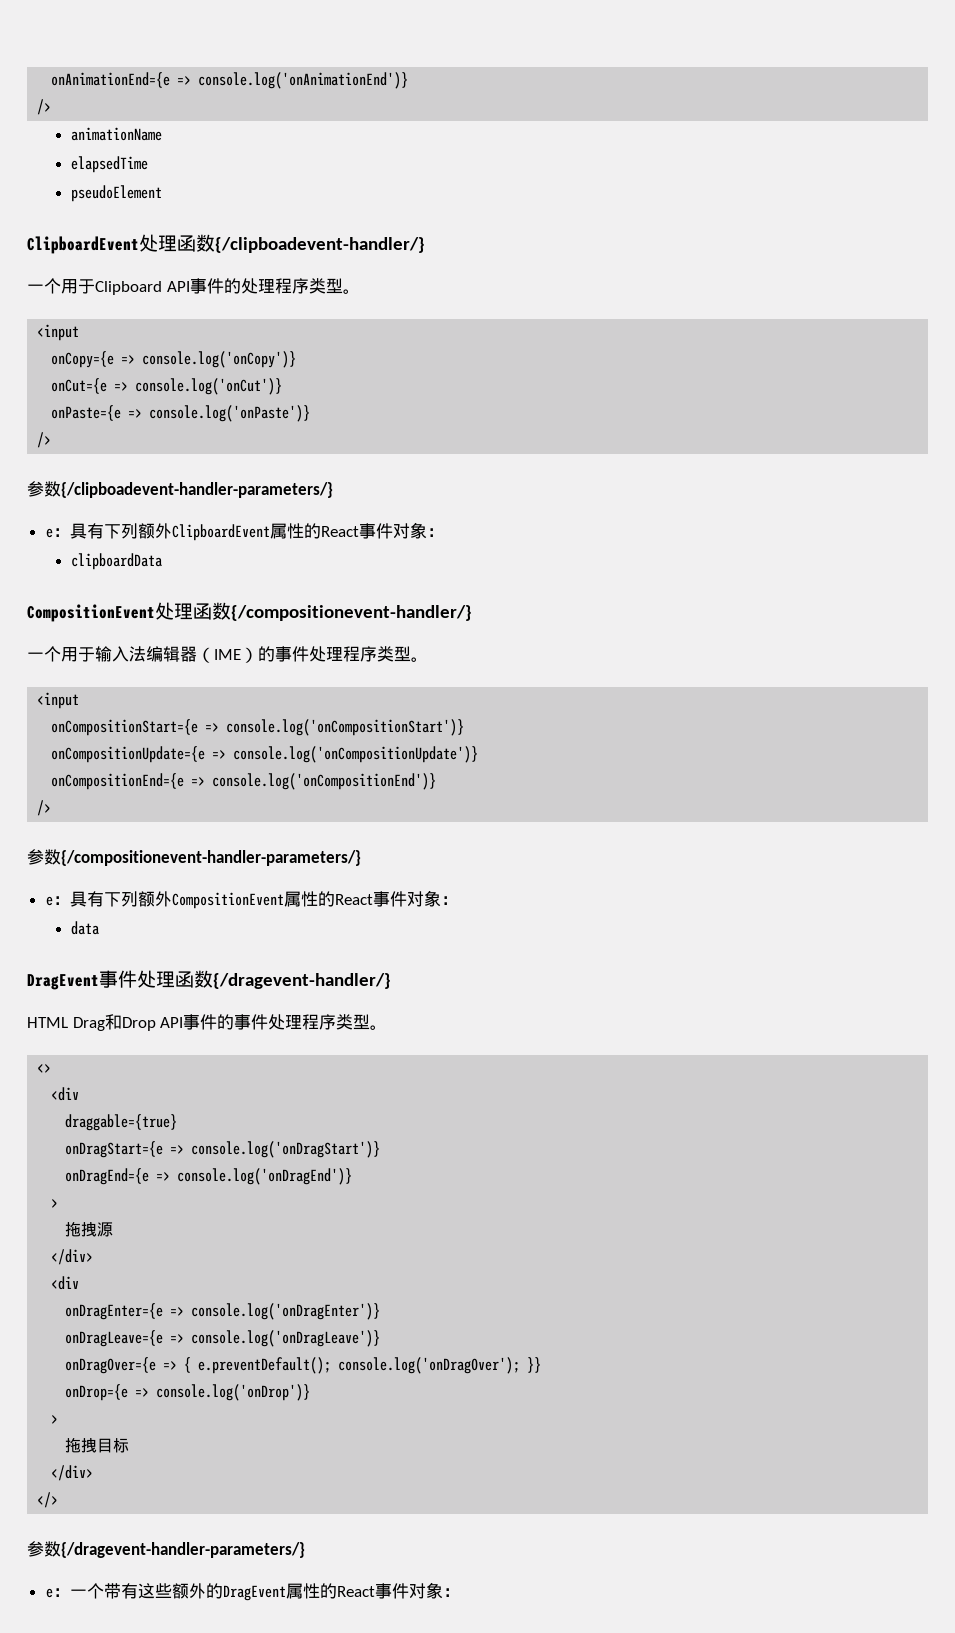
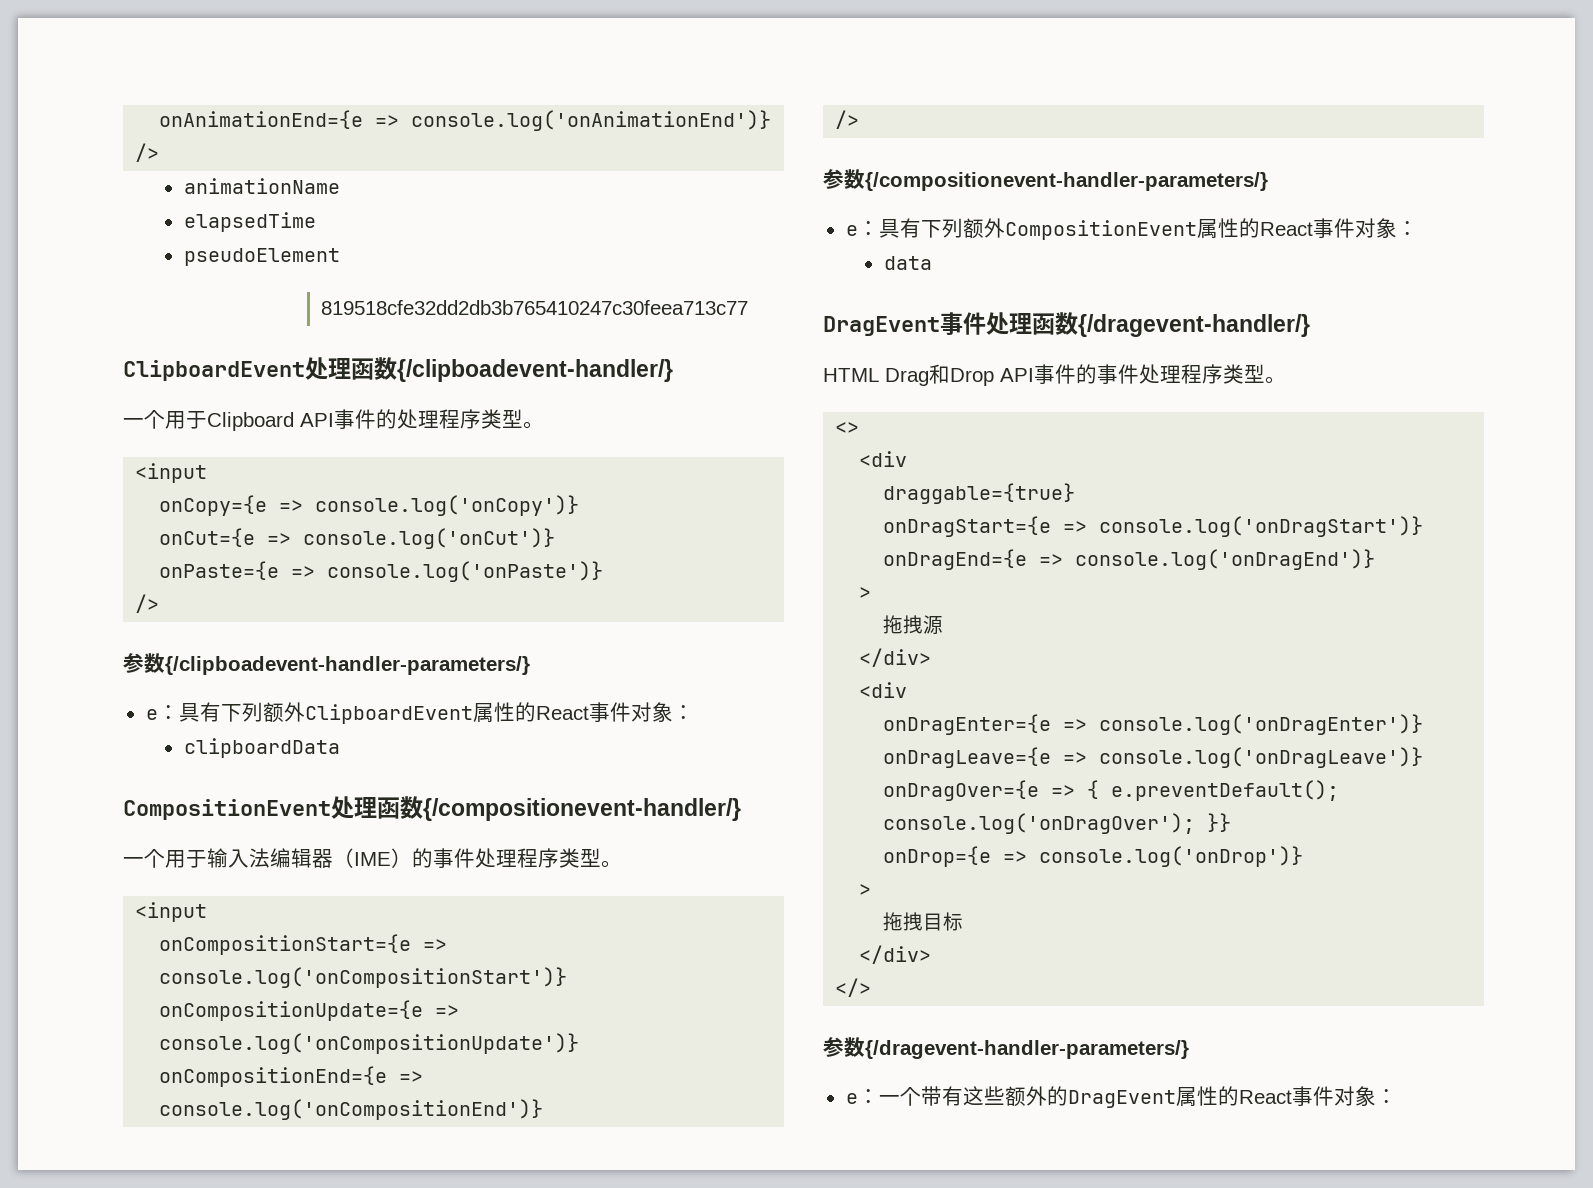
+ 819518cfe32dd2db3b765410247c30feea713c77

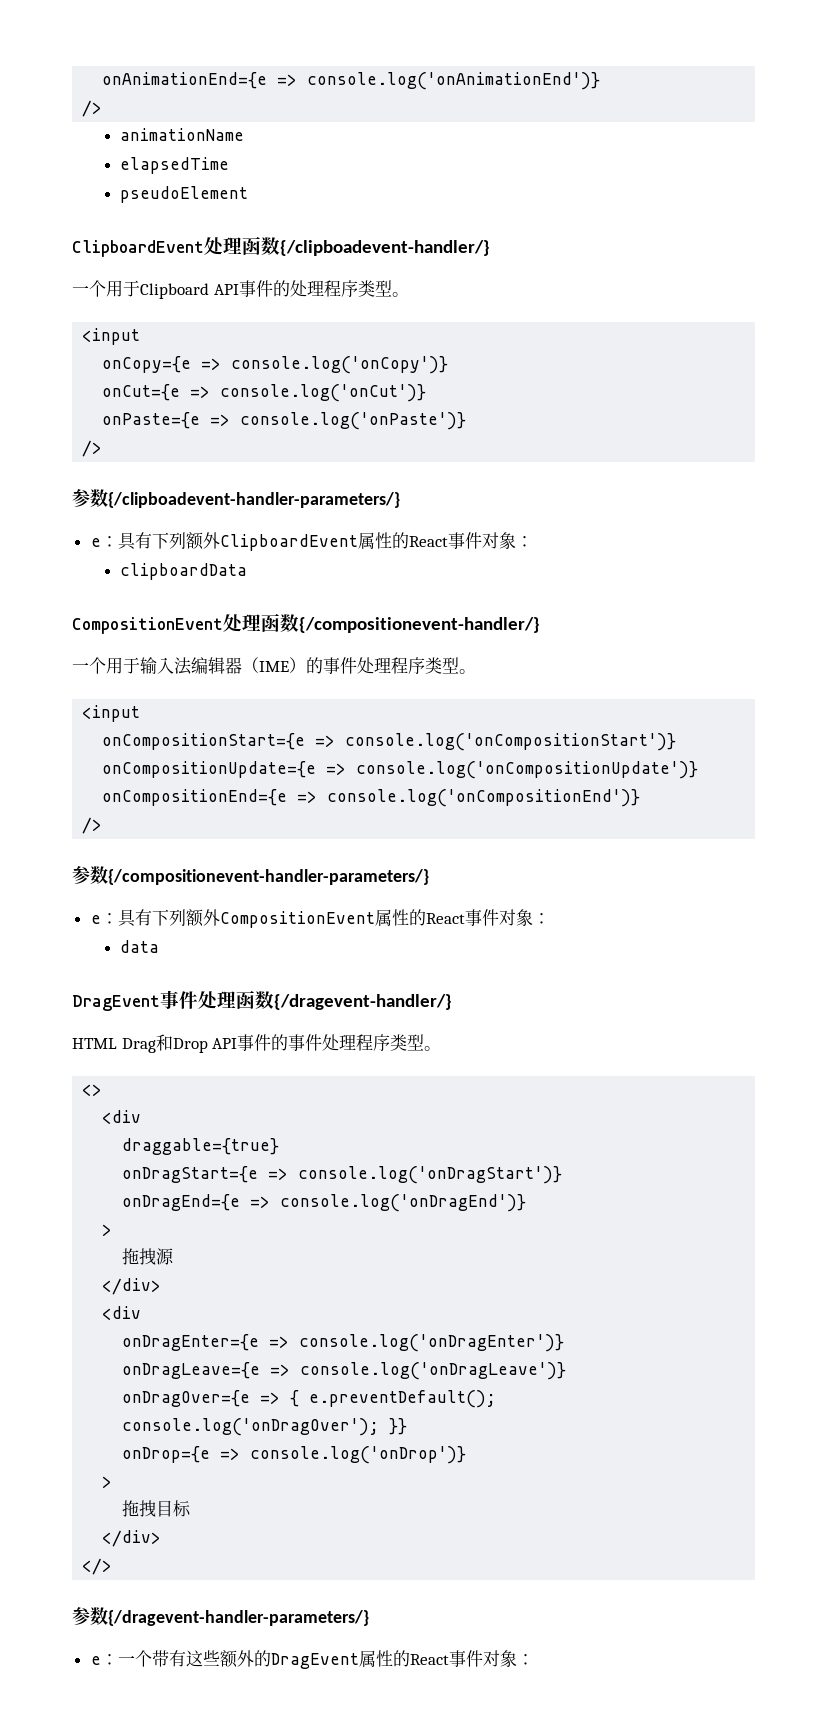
- 819518cfe32dd2db3b765410247c30feea713c77

